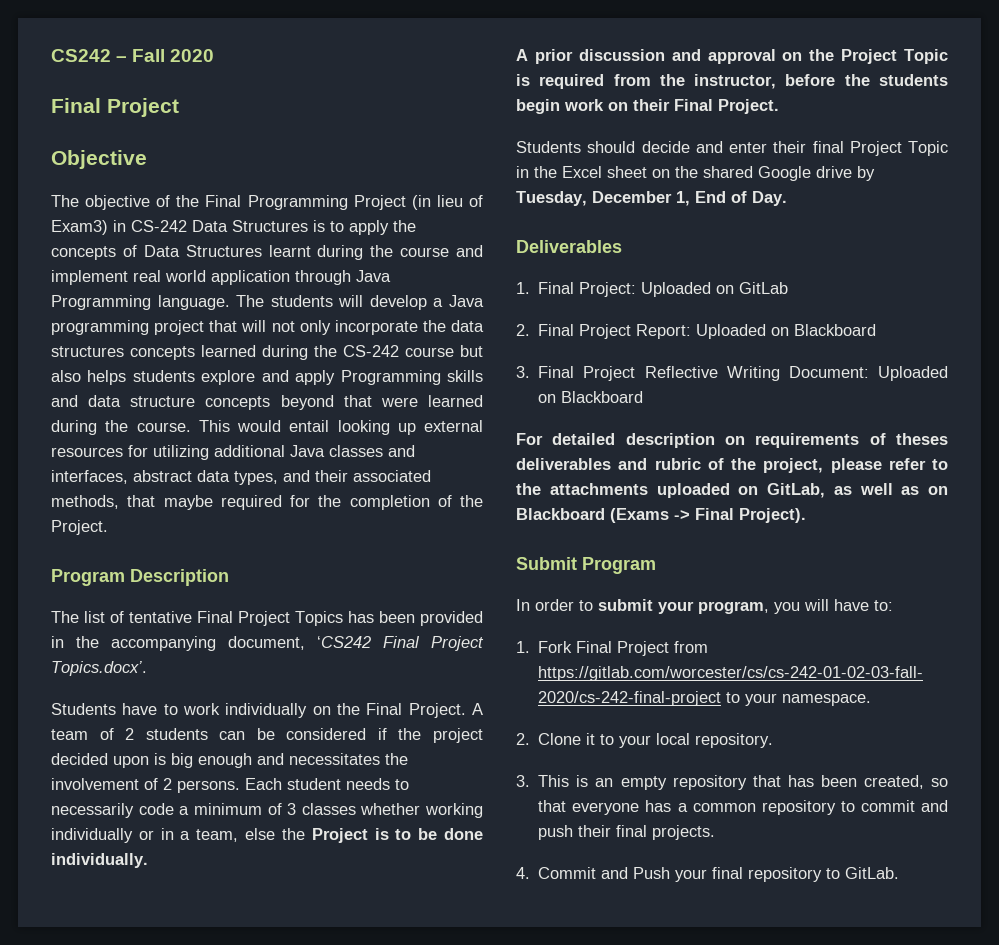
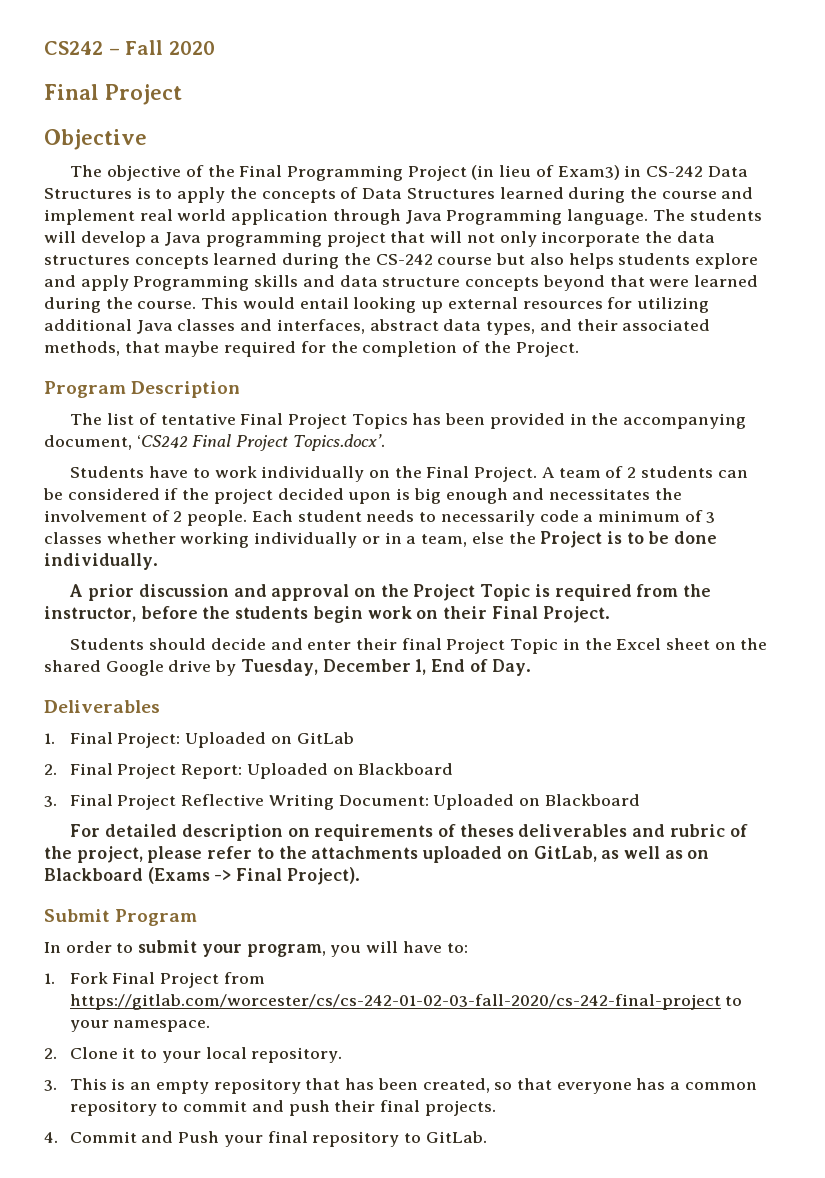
- The objective of the Final Programming Project (in lieu of Exam3) in CS-242 Data Structures is to apply the concepts of Data Structures learnt during the course and implement real world application through Java Programming language.
+ The objective of the Final Programming Project (in lieu of Exam3) in CS-242 Data Structures is to apply the concepts of Data Structures learned during the course and implement real world application through Java Programming language.
- A team of 2 students can be considered if the project decided upon is big enough and necessitates the involvement of 2 persons.
+ A team of 2 students can be considered if the project decided upon is big enough and necessitates the involvement of 2 people.

